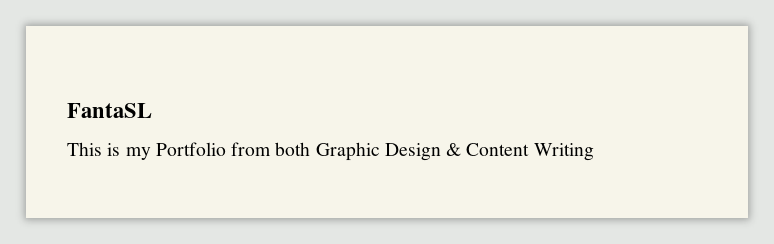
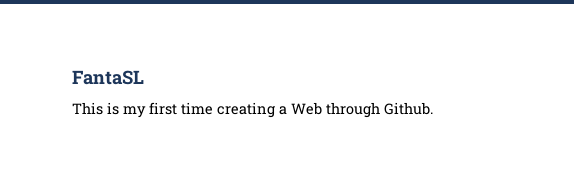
- This is my Portfolio from both Graphic Design & Content Writing
+ This is my first time creating a Web through Github.

